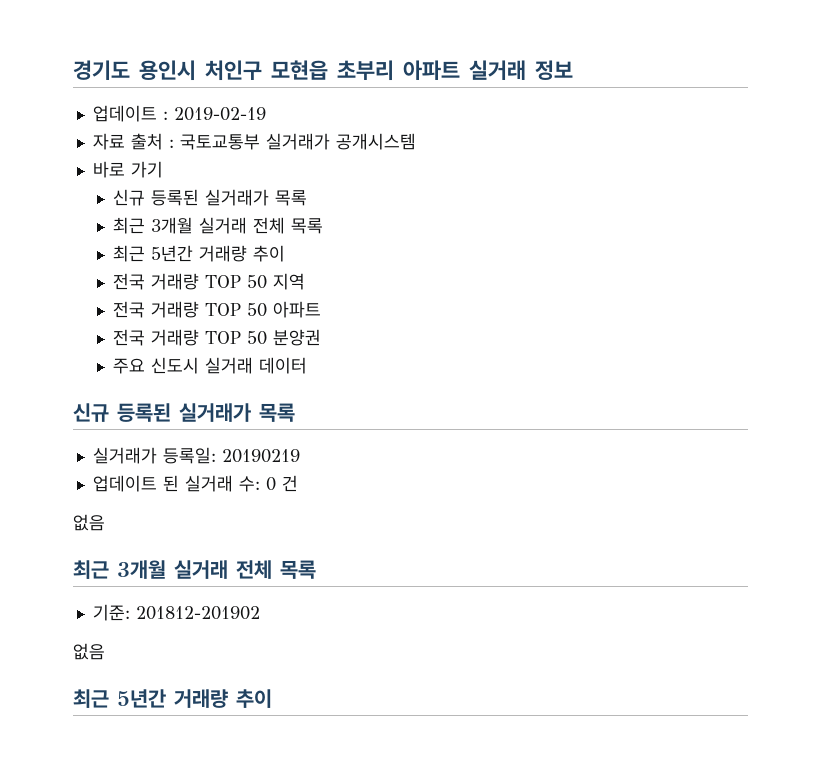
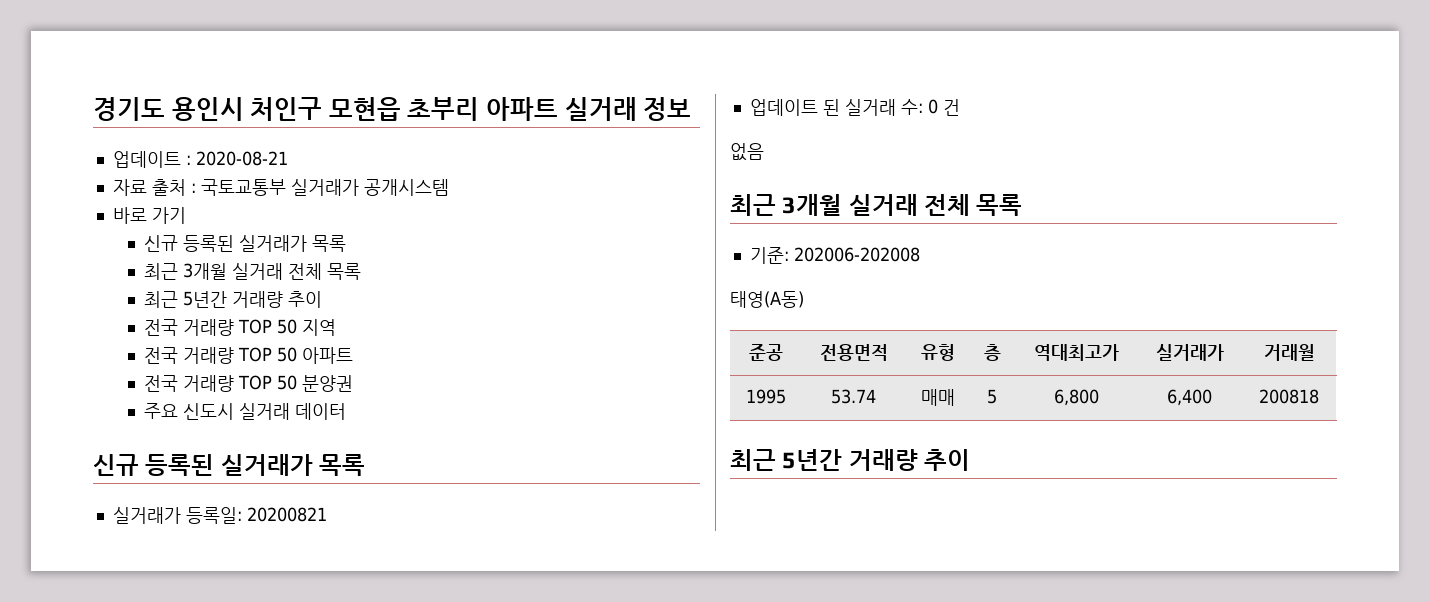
- 업데이트 : 2019-02-19
+ 업데이트 : 2020-08-21
- 실거래가 등록일: 20190219
+ 실거래가 등록일: 20200821
- 기준: 201812-201902
- 없음
+ 기준: 202006-202008
+ 태영(A동)
+ 준공 | 전용면적 | 유형 | 층 | 역대최고가 | 실거래가 | 거래월
+ 1995 | 53.74 | 매매 | 5 | 6,800 | 6,400 | 200818

